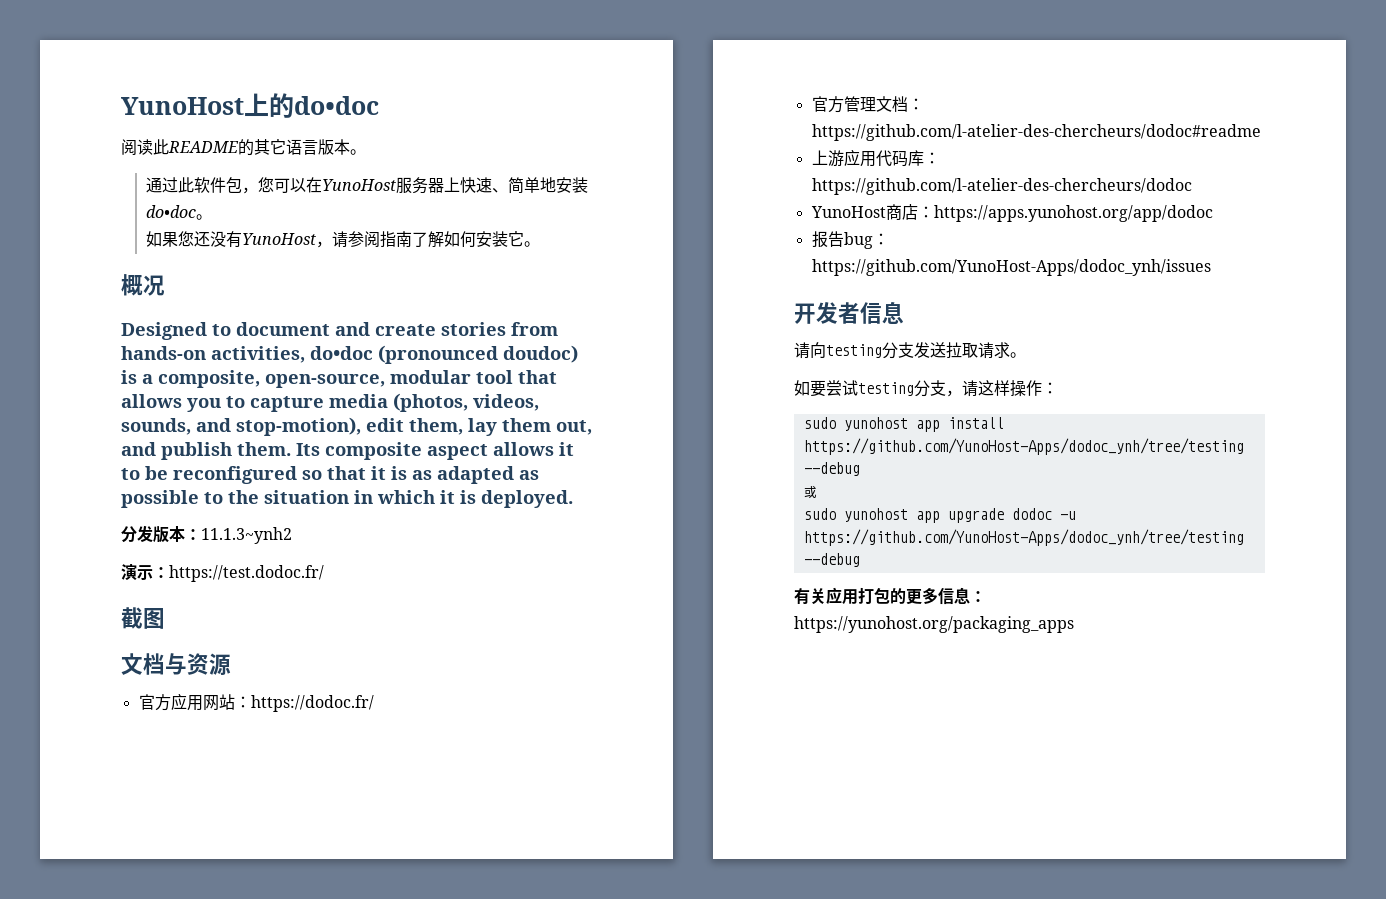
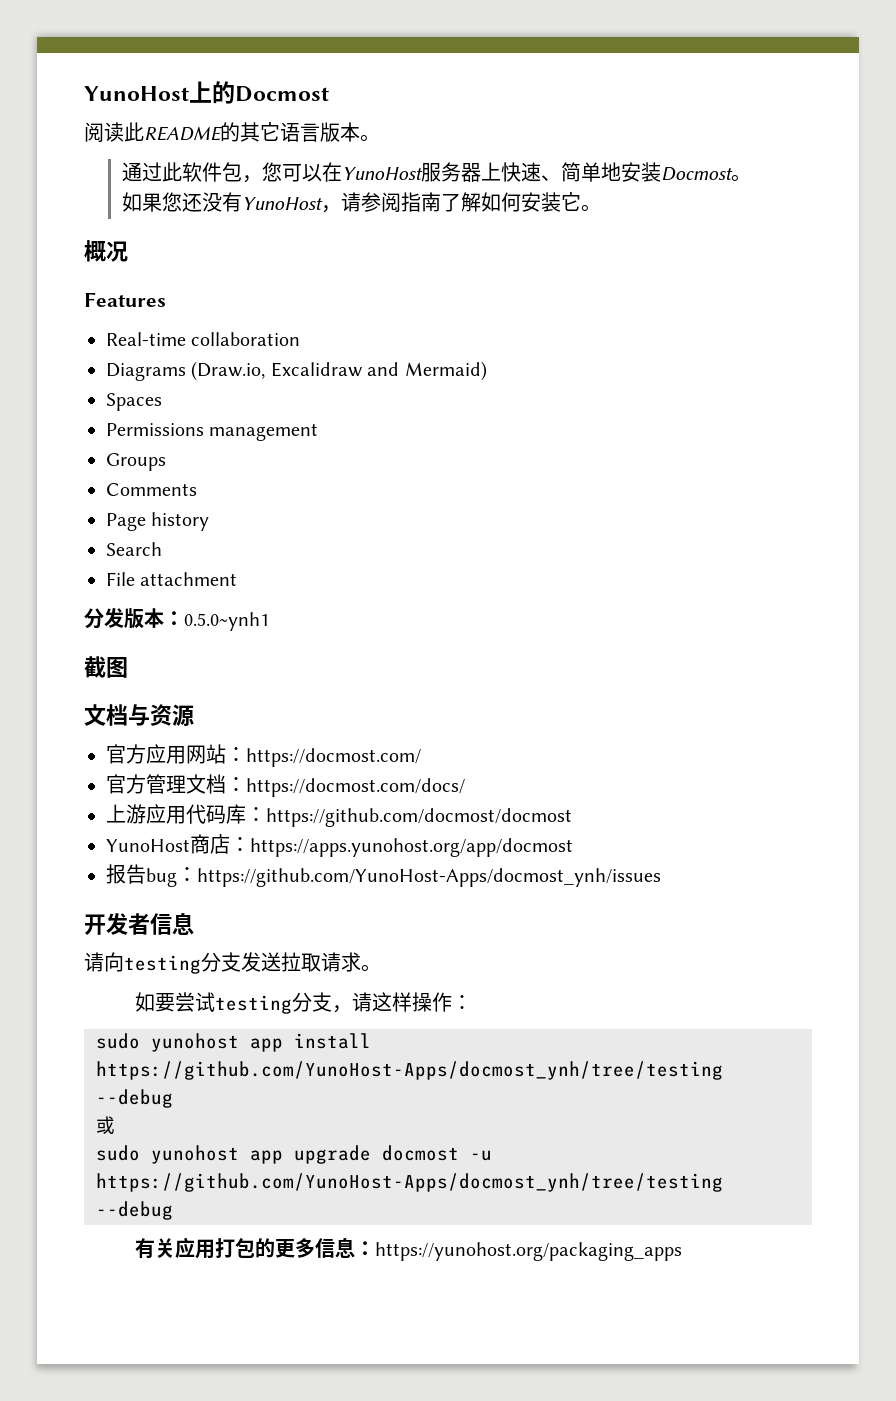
- YunoHost上的do•doc
+ YunoHost上的Docmost
- 通过此软件包，您可以在YunoHost服务器上快速、简单地安装do•doc。
+ 通过此软件包，您可以在YunoHost服务器上快速、简单地安装Docmost。
- Designed to document and create stories from hands-on activities, do•doc (pronounced doudoc) is a composite, open-source, modular tool that allows you to capture media (photos, videos, sounds, and stop-motion), edit them, lay them out, and publish them. Its composite aspect allows it to be reconfigured so that it is as adapted as possible to the situation in which it is deployed.
+ Features
+ Real-time collaboration
+ Diagrams (Draw.io, Excalidraw and Mermaid)
+ Spaces
+ Permissions management
+ Groups
+ Comments
+ Page history
+ Search
+ File attachment
- 分发版本：11.1.3~ynh2
- 演示：https://test.dodoc.fr/
+ 分发版本：0.5.0~ynh1
- 官方应用网站：https://dodoc.fr/
+ 官方应用网站：https://docmost.com/
- 官方管理文档：https://github.com/l-atelier-des-chercheurs/dodoc#readme
+ 官方管理文档：https://docmost.com/docs/
- 上游应用代码库：https://github.com/l-atelier-des-chercheurs/dodoc
+ 上游应用代码库：https://github.com/docmost/docmost
- YunoHost商店：https://apps.yunohost.org/app/dodoc
+ YunoHost商店：https://apps.yunohost.org/app/docmost
- 报告bug：https://github.com/YunoHost-Apps/dodoc_ynh/issues
+ 报告bug：https://github.com/YunoHost-Apps/docmost_ynh/issues
- sudo yunohost app install https://github.com/YunoHost-Apps/dodoc_ynh/tree/testing --debug
+ sudo yunohost app install https://github.com/YunoHost-Apps/docmost_ynh/tree/testing --debug
- sudo yunohost app upgrade dodoc -u https://github.com/YunoHost-Apps/dodoc_ynh/tree/testing --debug
+ sudo yunohost app upgrade docmost -u https://github.com/YunoHost-Apps/docmost_ynh/tree/testing --debug

